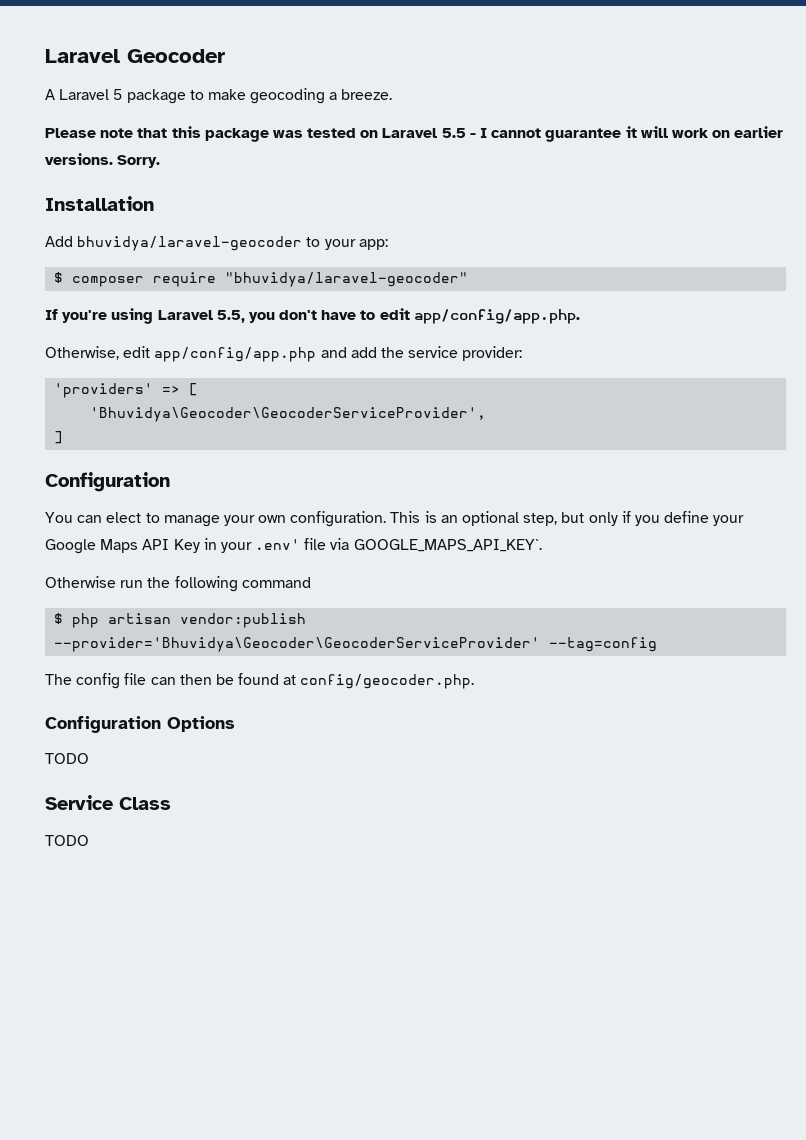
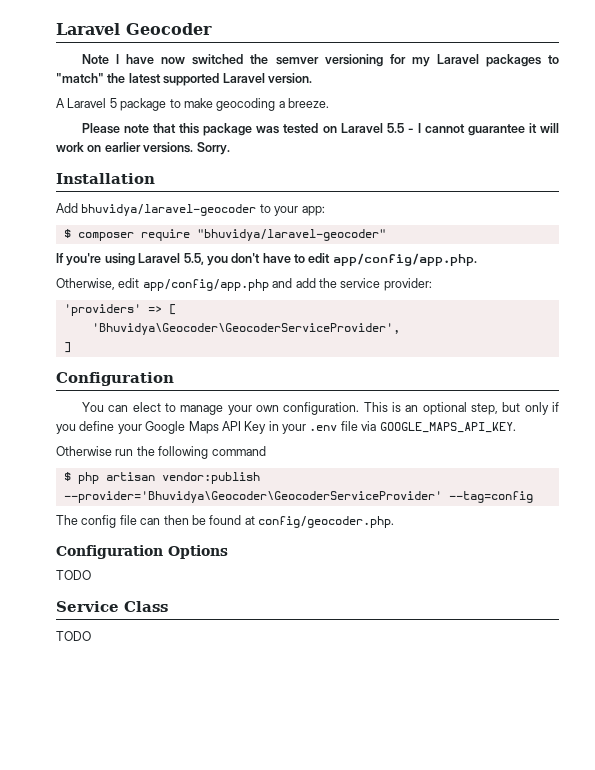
+ Note I have now switched the semver versioning for my Laravel packages to "match" the latest supported Laravel version.
- This is an optional step, but only if you define your Google Maps API Key in your .env' file via GOOGLE_MAPS_API_KEY`.
+ This is an optional step, but only if you define your Google Maps API Key in your .env file via GOOGLE_MAPS_API_KEY.

